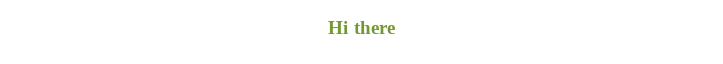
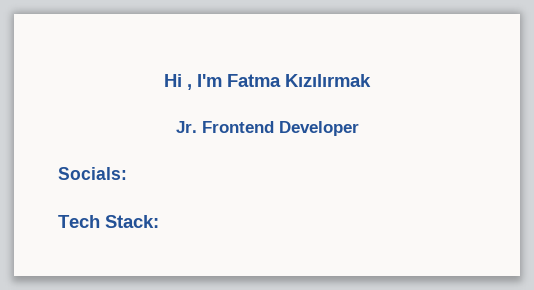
- Hi there
+ Hi , I'm Fatma Kızılırmak
+ Jr. Frontend Developer
+ Socials:
+ Tech Stack:

